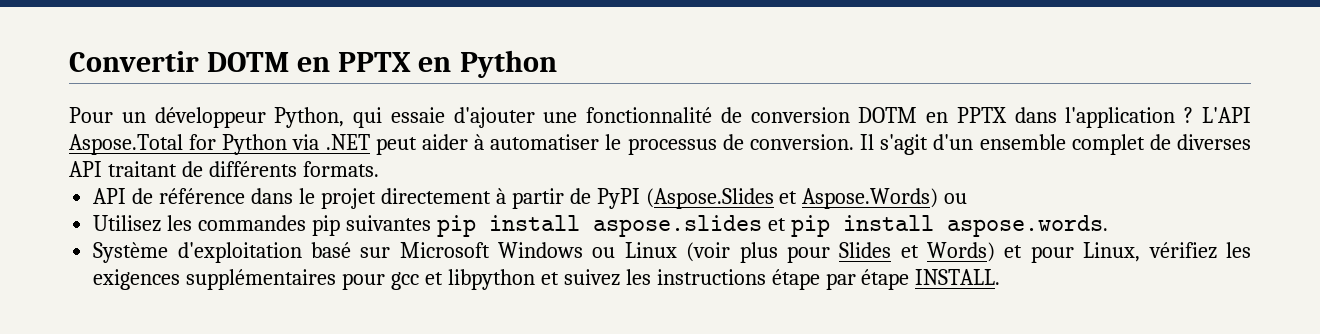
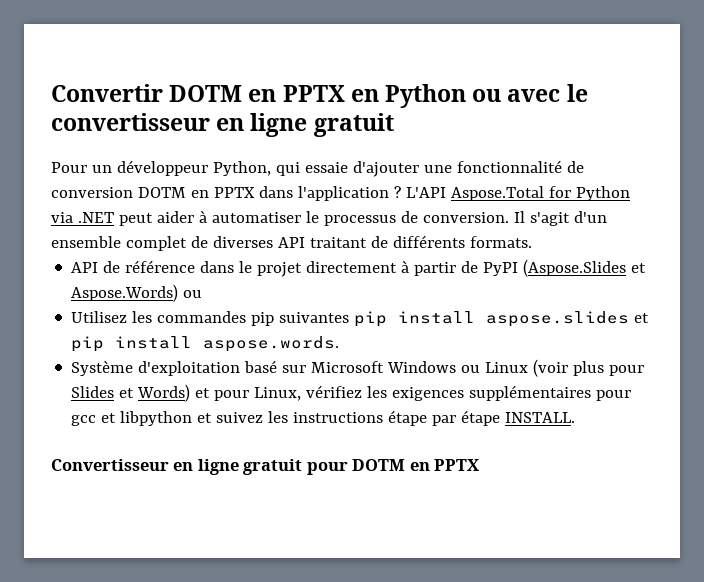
- Convertir DOTM en PPTX en Python
+ Convertir DOTM en PPTX en Python ou avec le convertisseur en ligne gratuit
+ Convertisseur en ligne gratuit pour DOTM en PPTX

